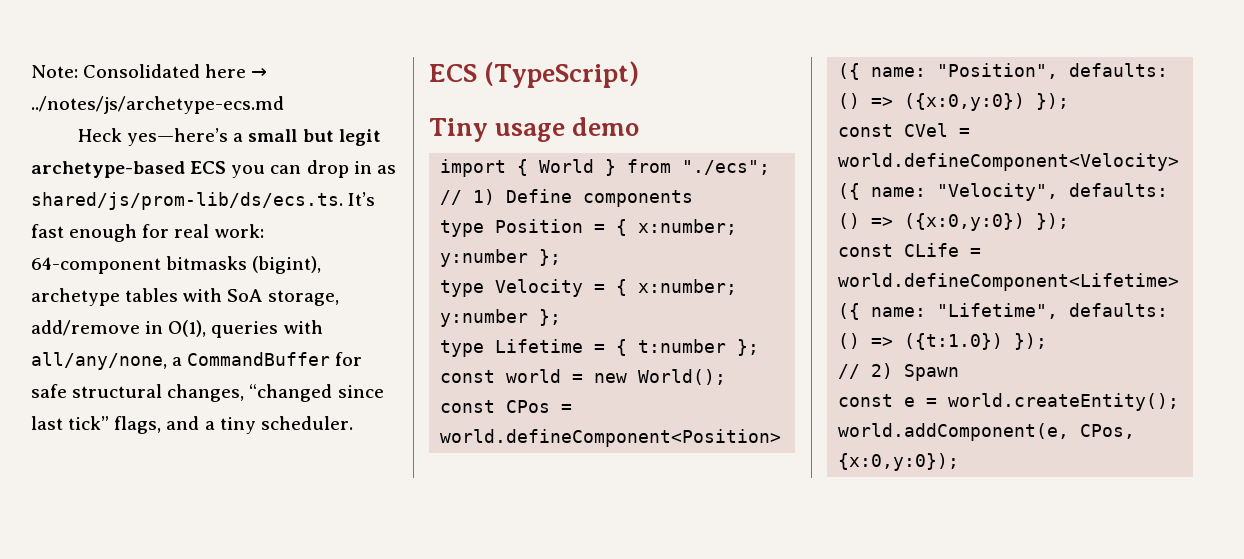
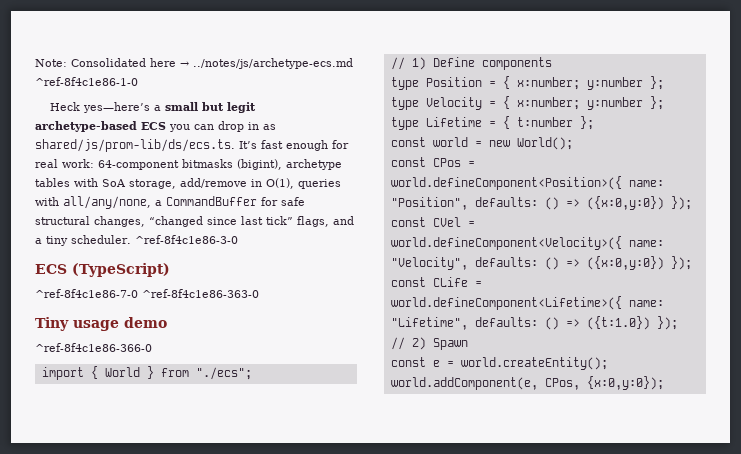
- Note: Consolidated here → ../notes/js/archetype-ecs.md
+ Note: Consolidated here → ../notes/js/archetype-ecs.md ^ref-8f4c1e86-1-0
+ ^ref-8f4c1e86-3-0
+ ^ref-8f4c1e86-7-0 ^ref-8f4c1e86-363-0
+ ^ref-8f4c1e86-366-0

